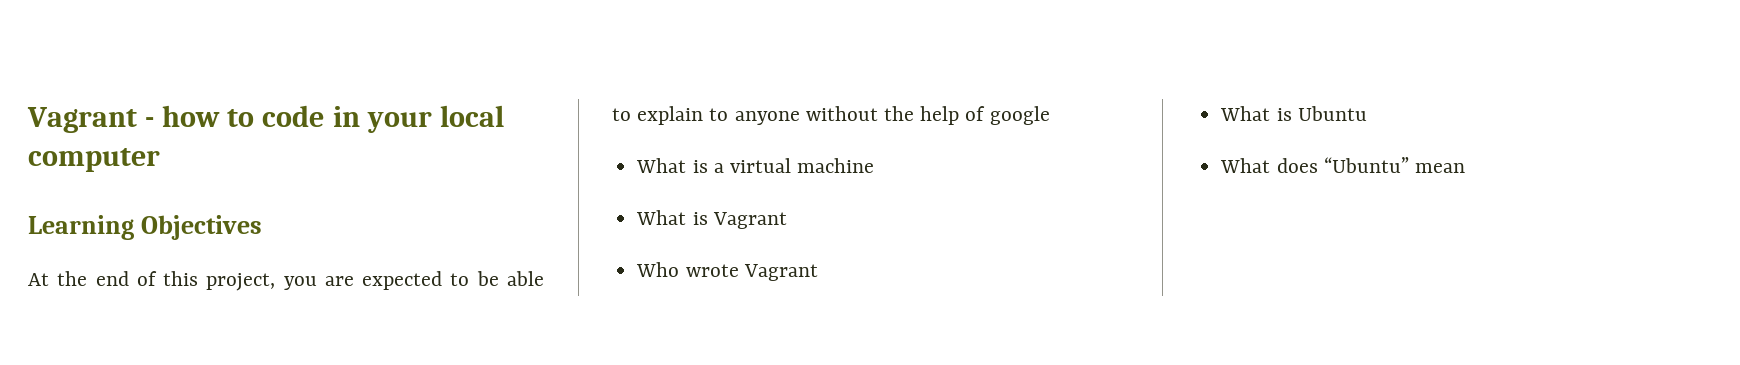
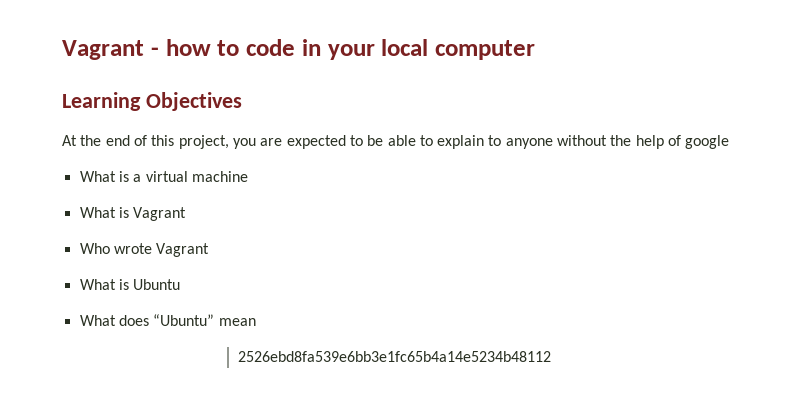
+ 2526ebd8fa539e6bb3e1fc65b4a14e5234b48112

